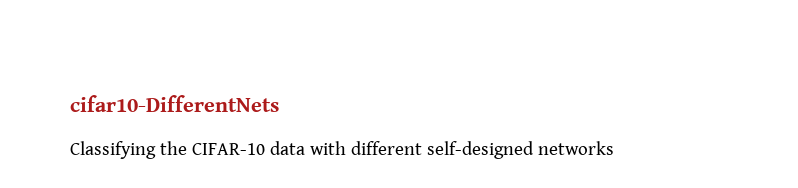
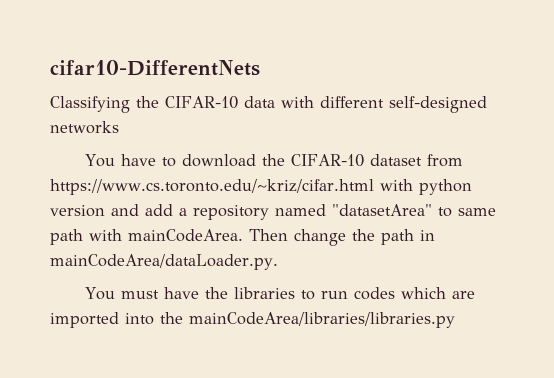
+ You have to download the CIFAR-10 dataset from https://www.cs.toronto.edu/~kriz/cifar.html with python version and add a repository named "datasetArea" to same path with mainCodeArea. Then change the path in mainCodeArea/dataLoader.py.
+ You must have the libraries to run codes which are imported into the mainCodeArea/libraries/libraries.py

